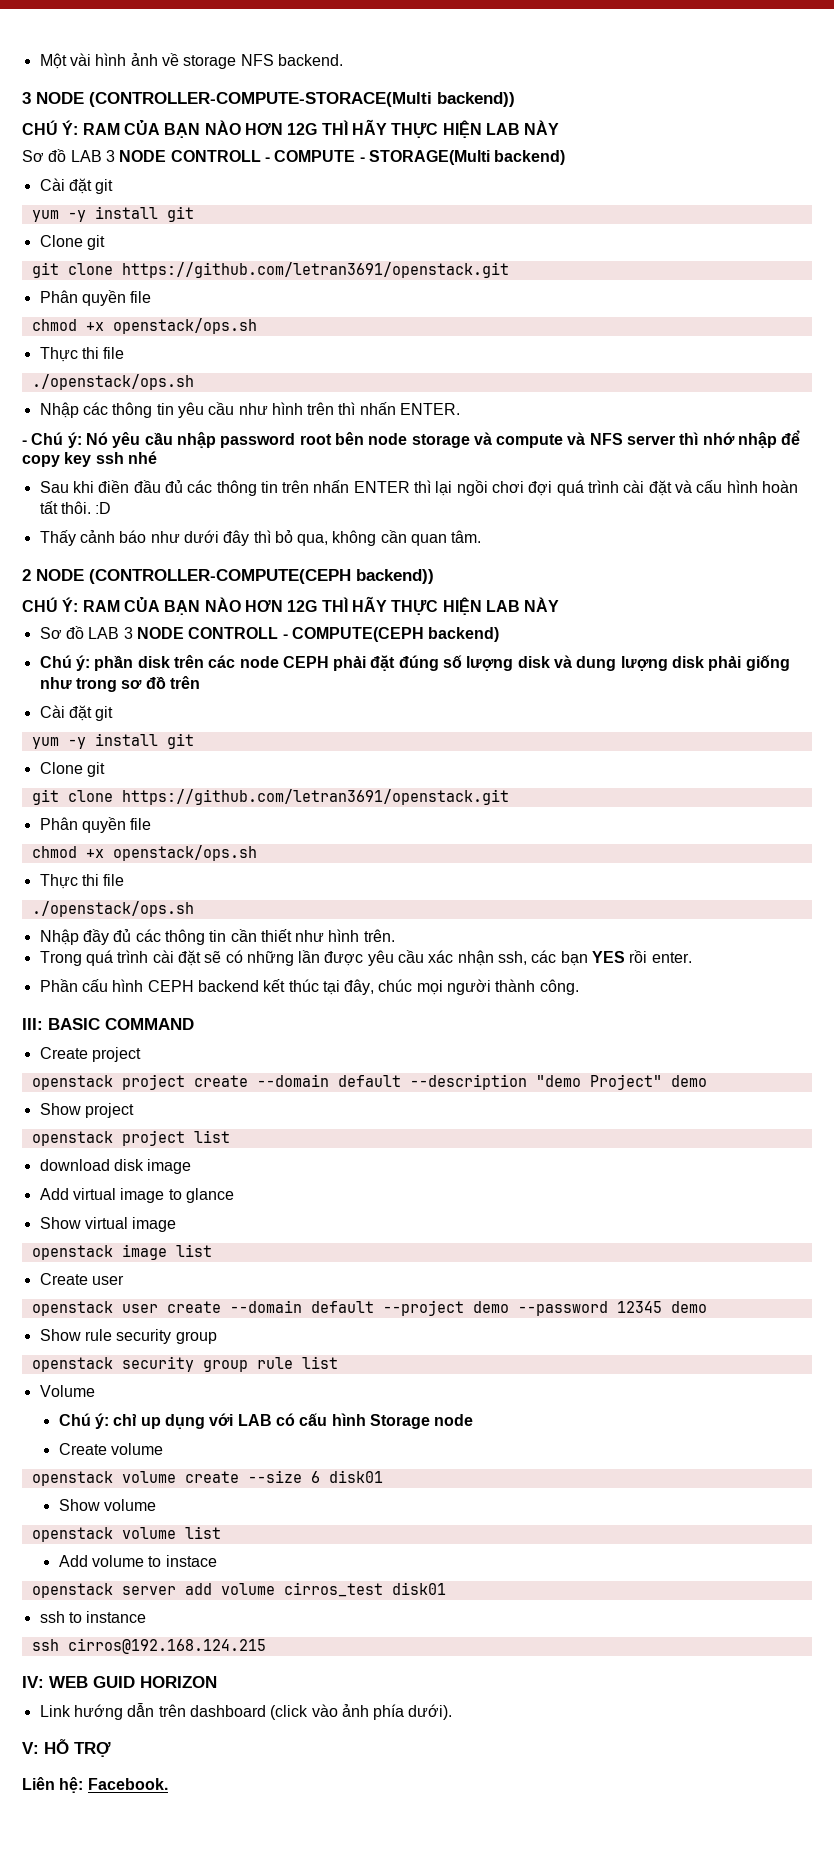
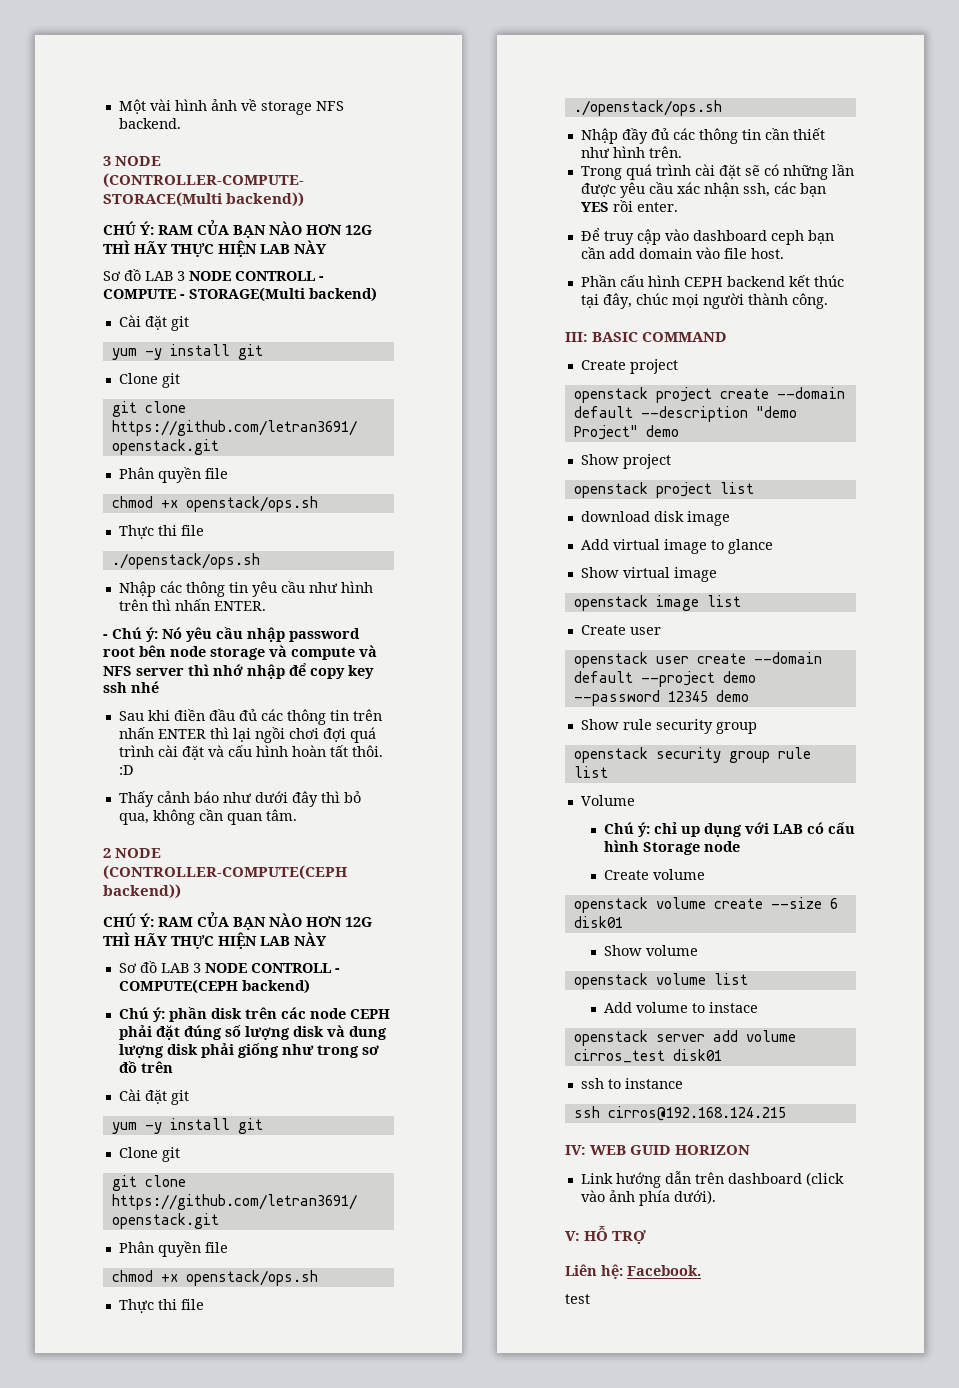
+ Để truy cập vào dashboard ceph bạn cần add domain vào file host.
+ test

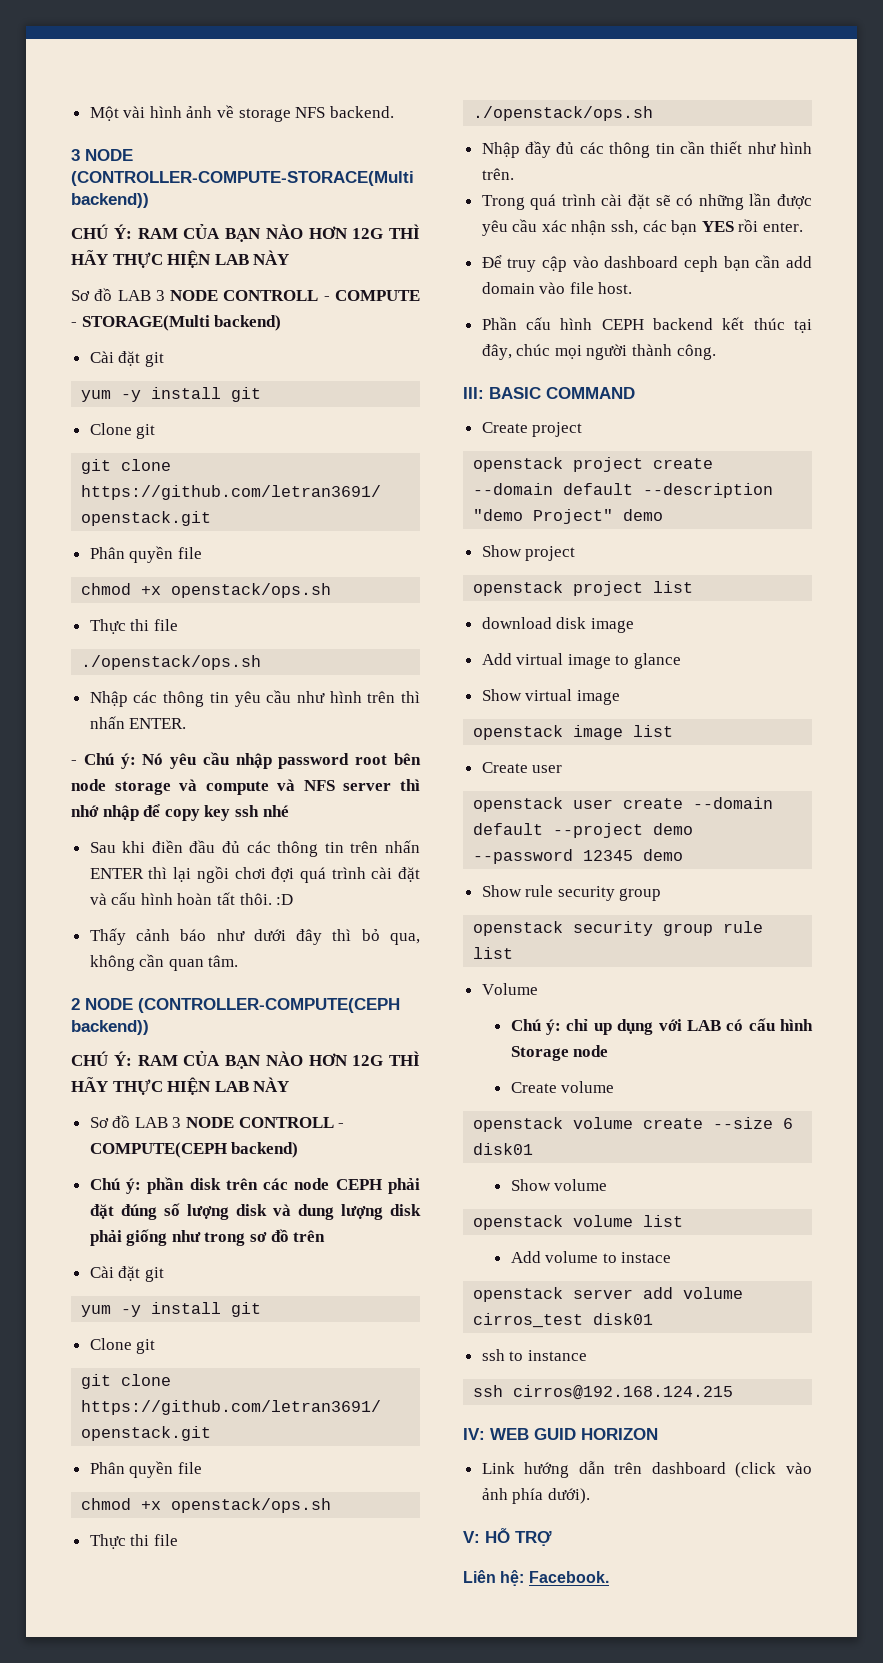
- test

